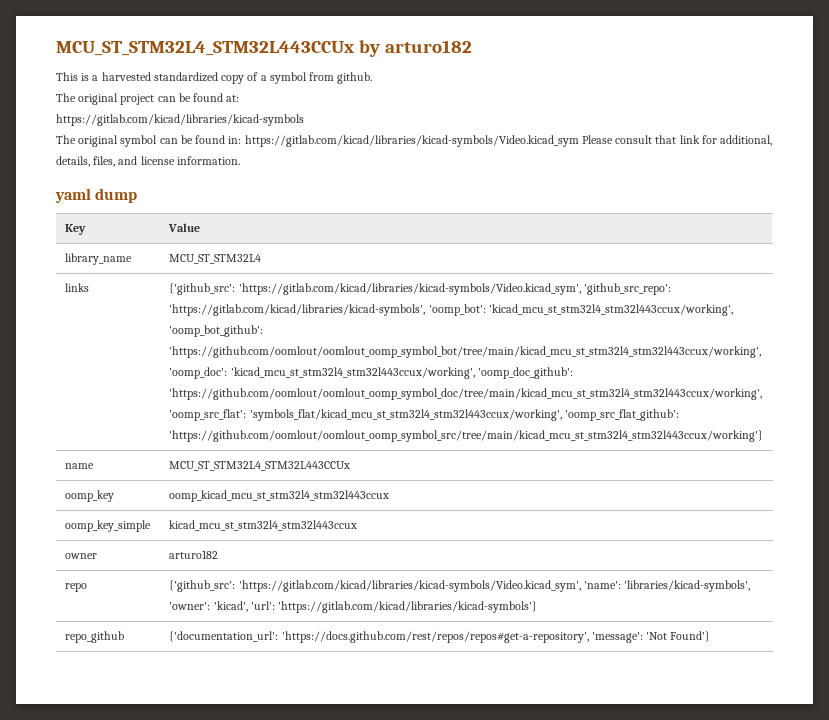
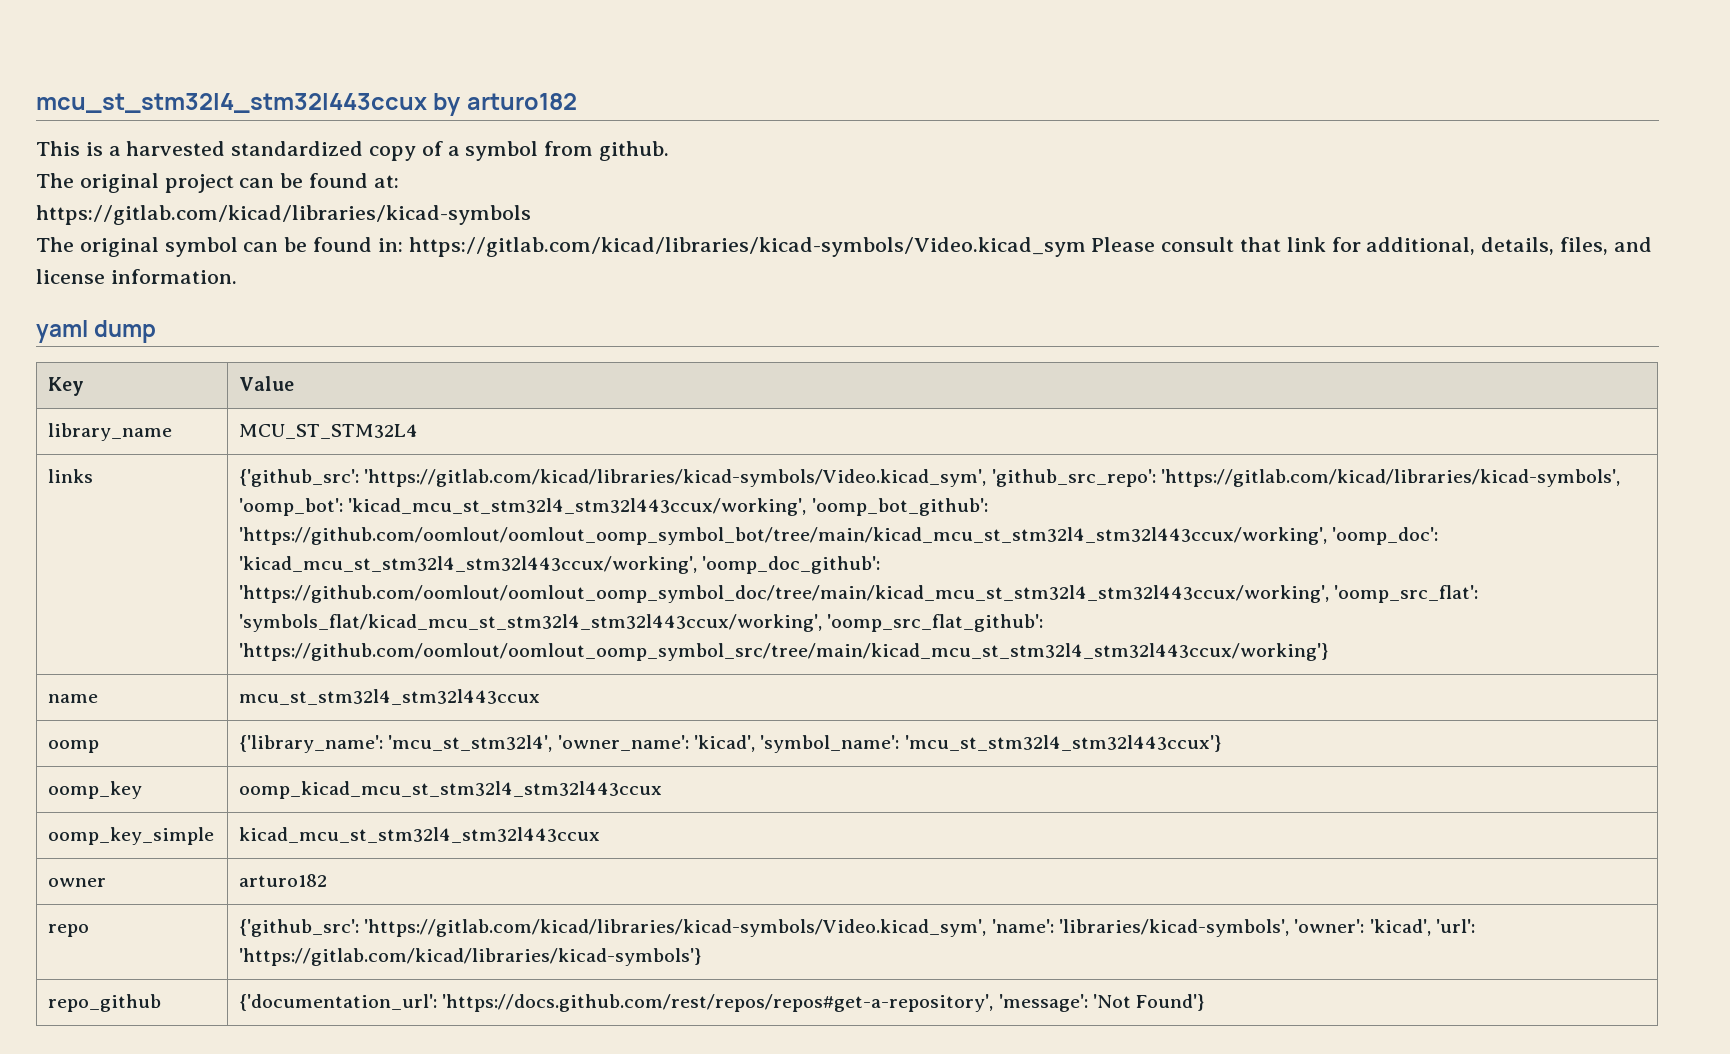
- MCU_ST_STM32L4_STM32L443CCUx by arturo182
+ mcu_st_stm32l4_stm32l443ccux by arturo182
- name | MCU_ST_STM32L4_STM32L443CCUx
+ name | mcu_st_stm32l4_stm32l443ccux
+ oomp | {'library_name': 'mcu_st_stm32l4', 'owner_name': 'kicad', 'symbol_name': 'mcu_st_stm32l4_stm32l443ccux'}

